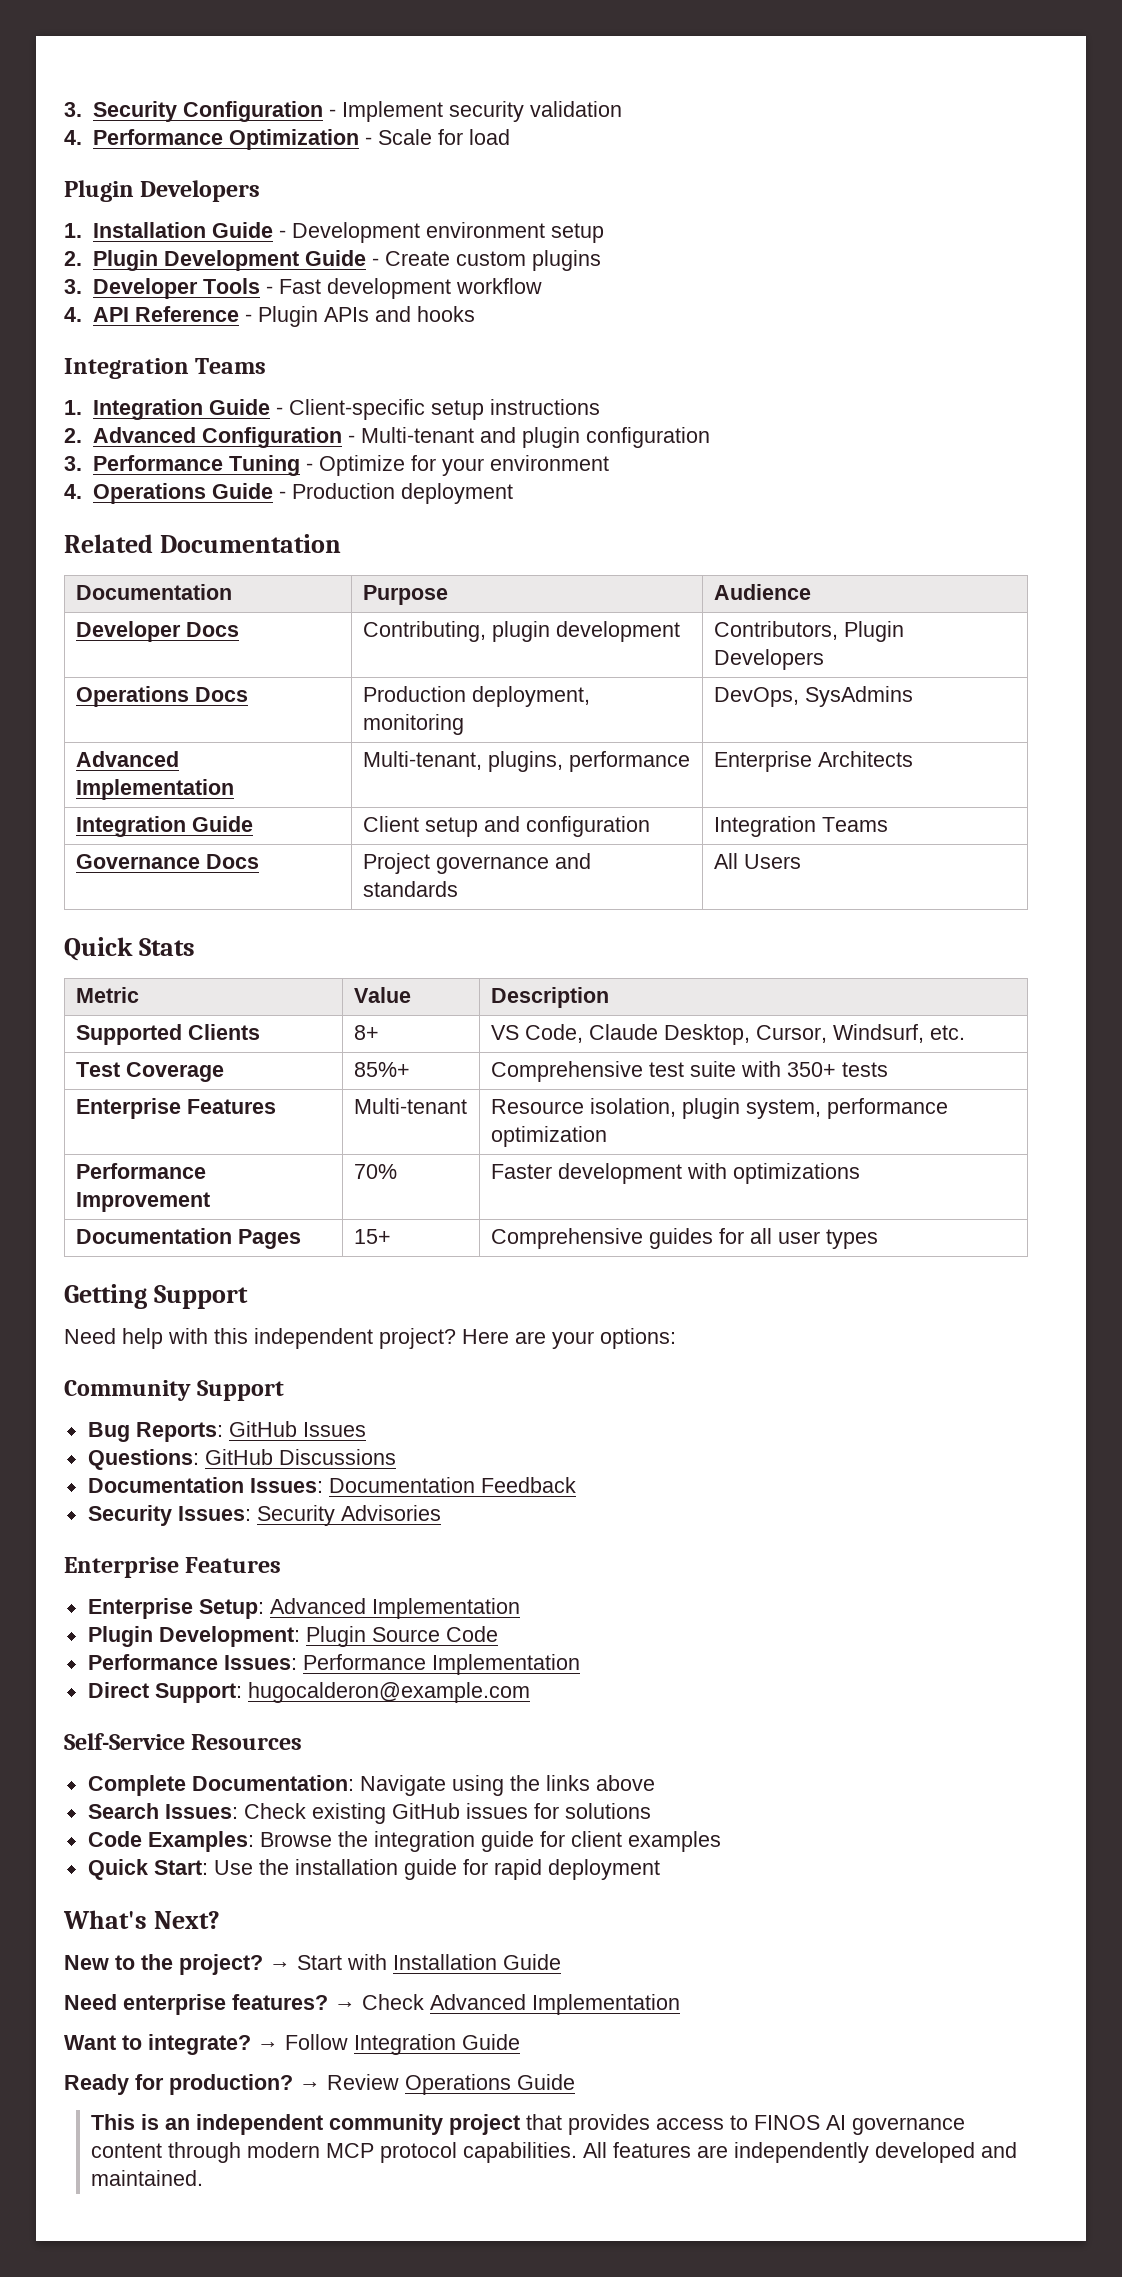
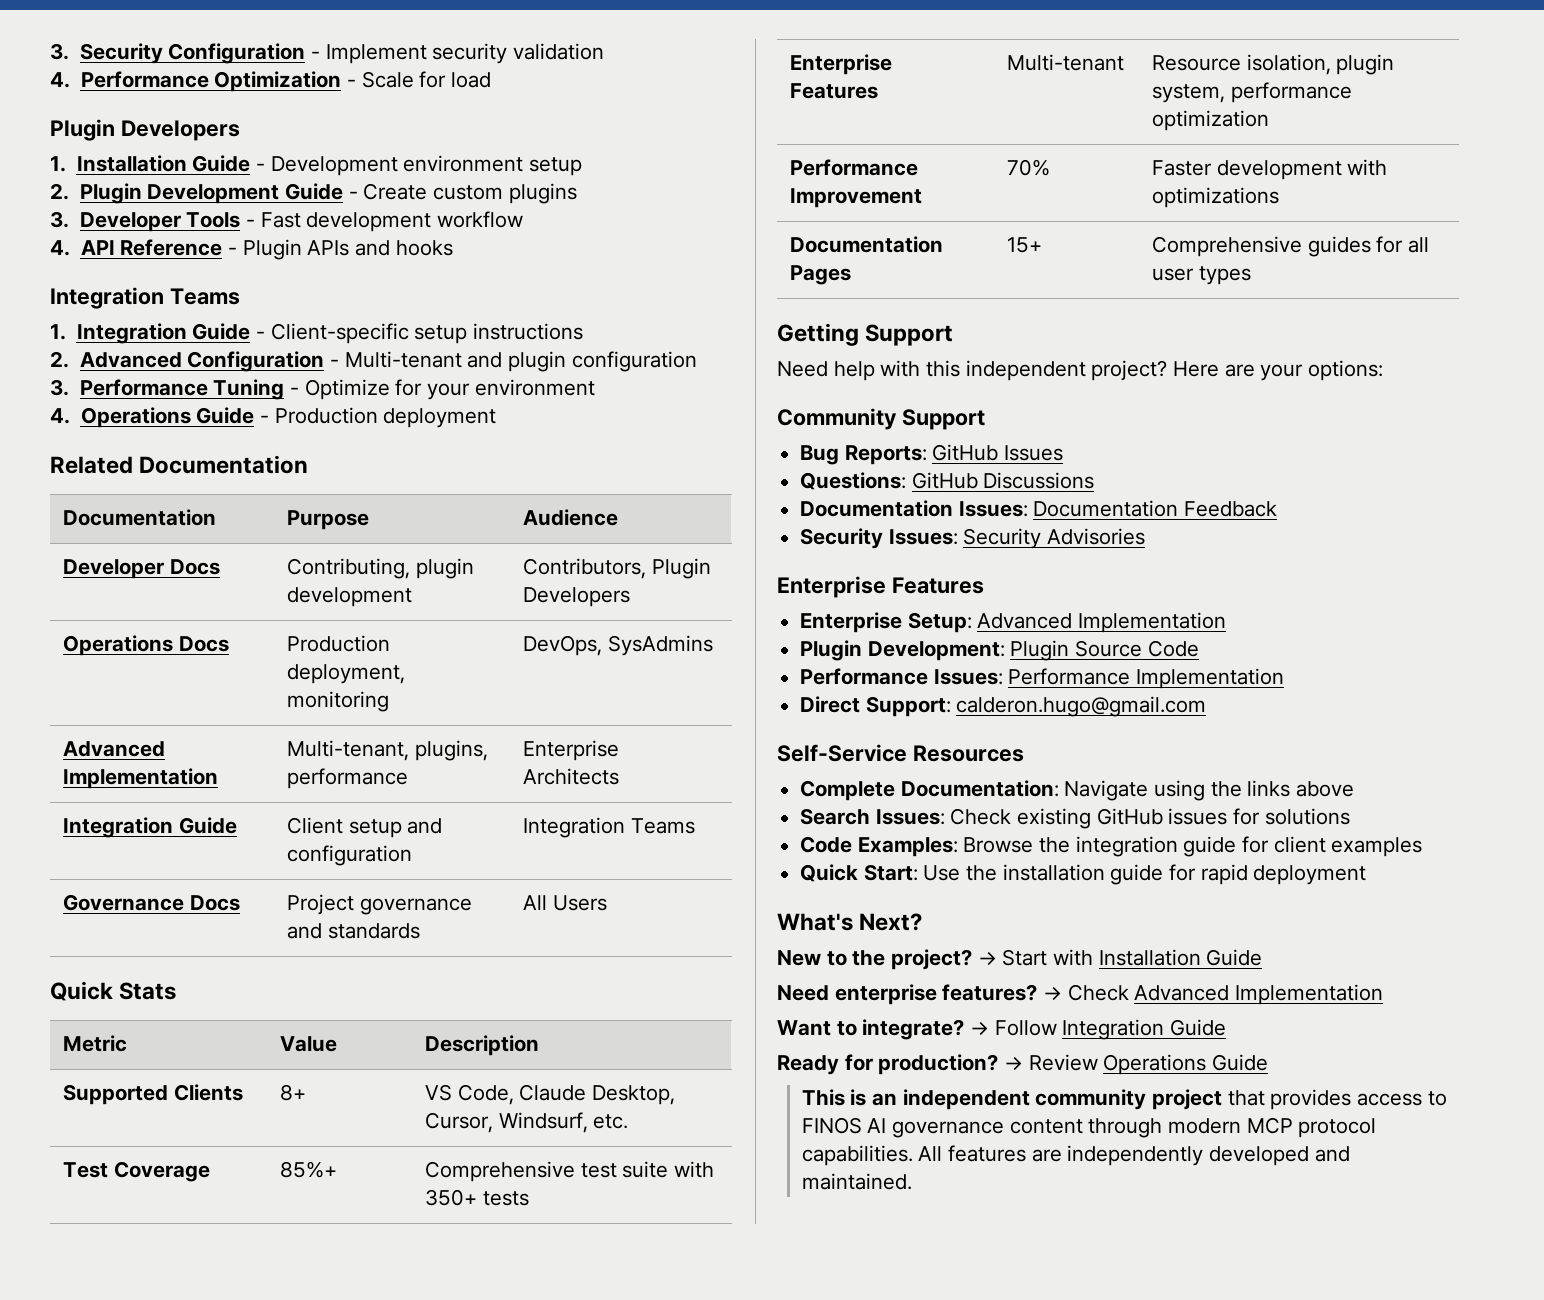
- Direct Support: hugocalderon@example.com
+ Direct Support: calderon.hugo@gmail.com

